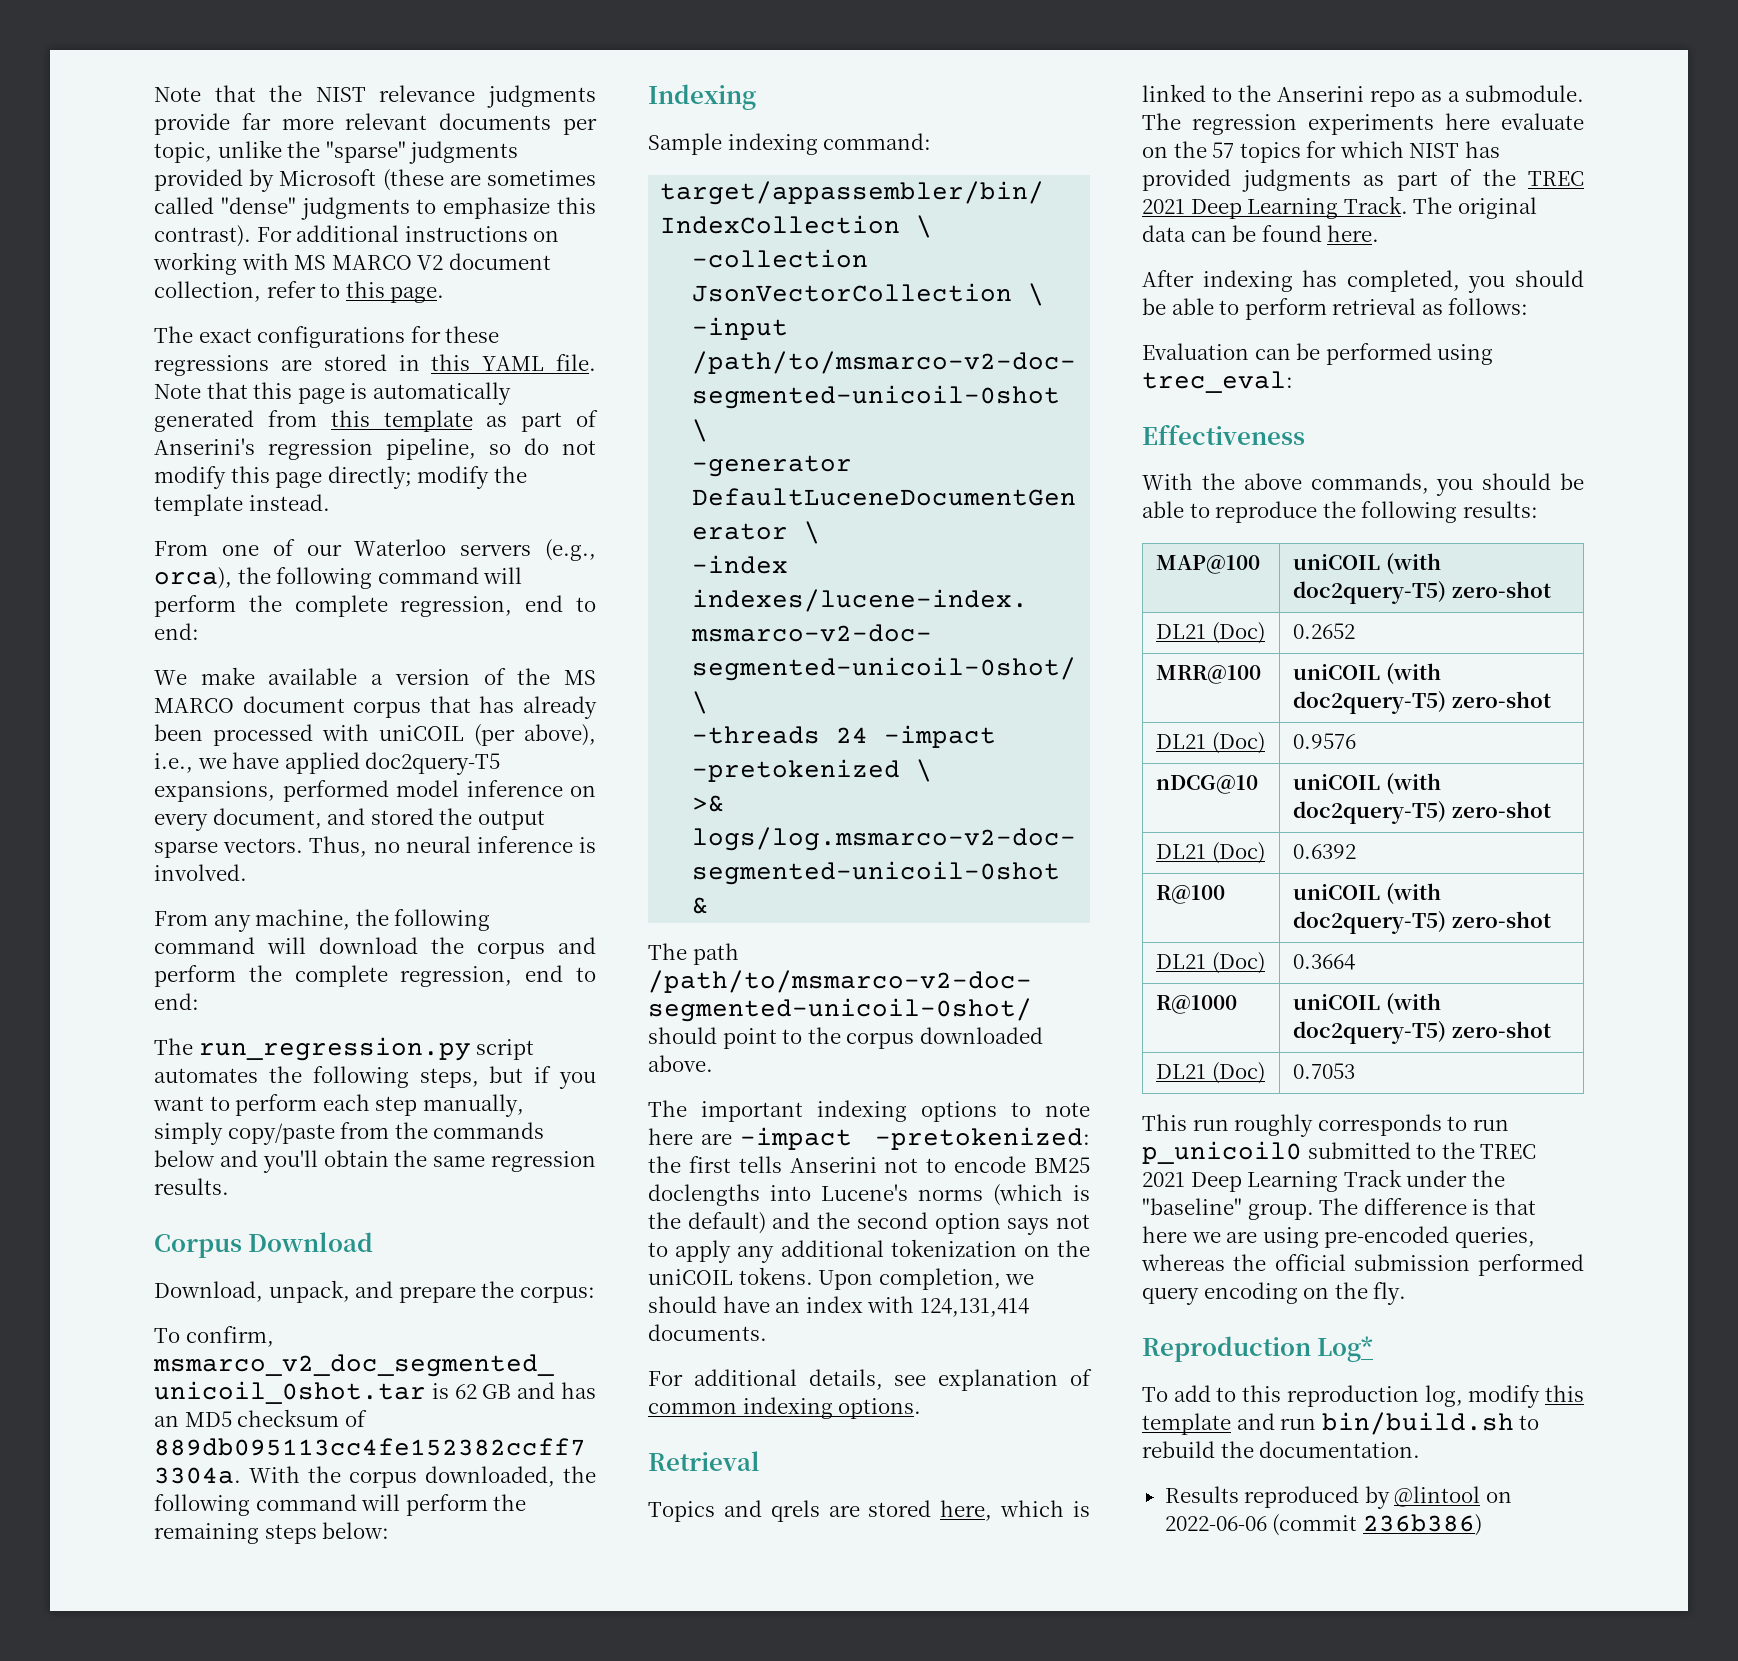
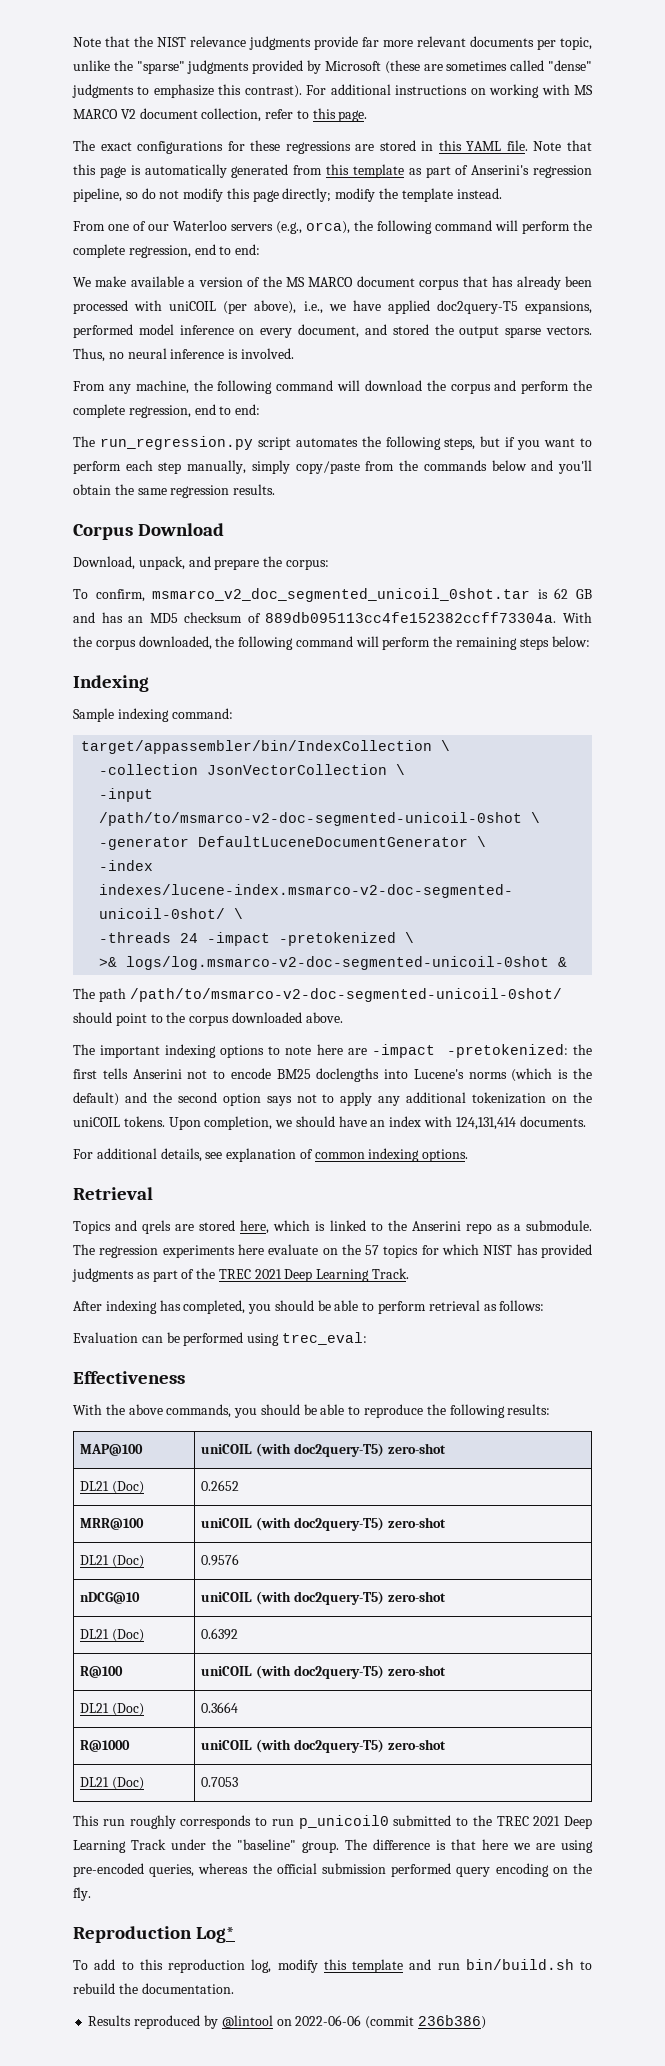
- The original data can be found here.

